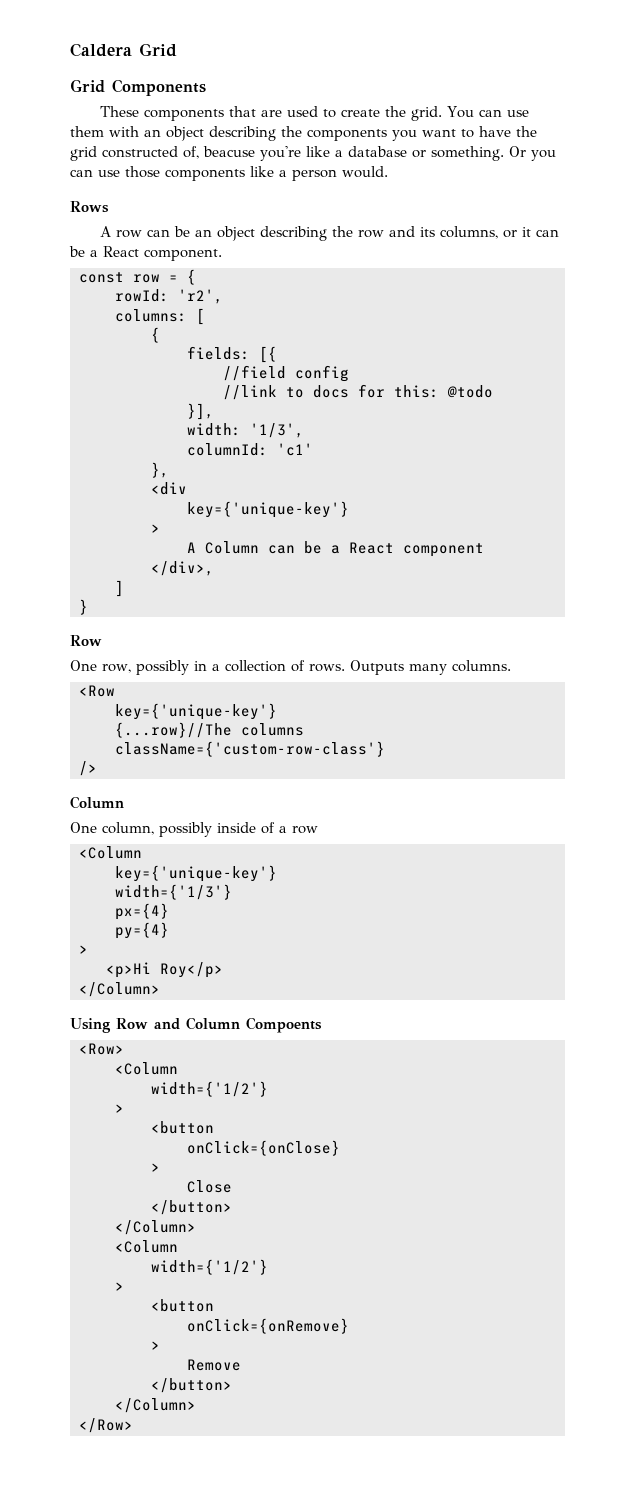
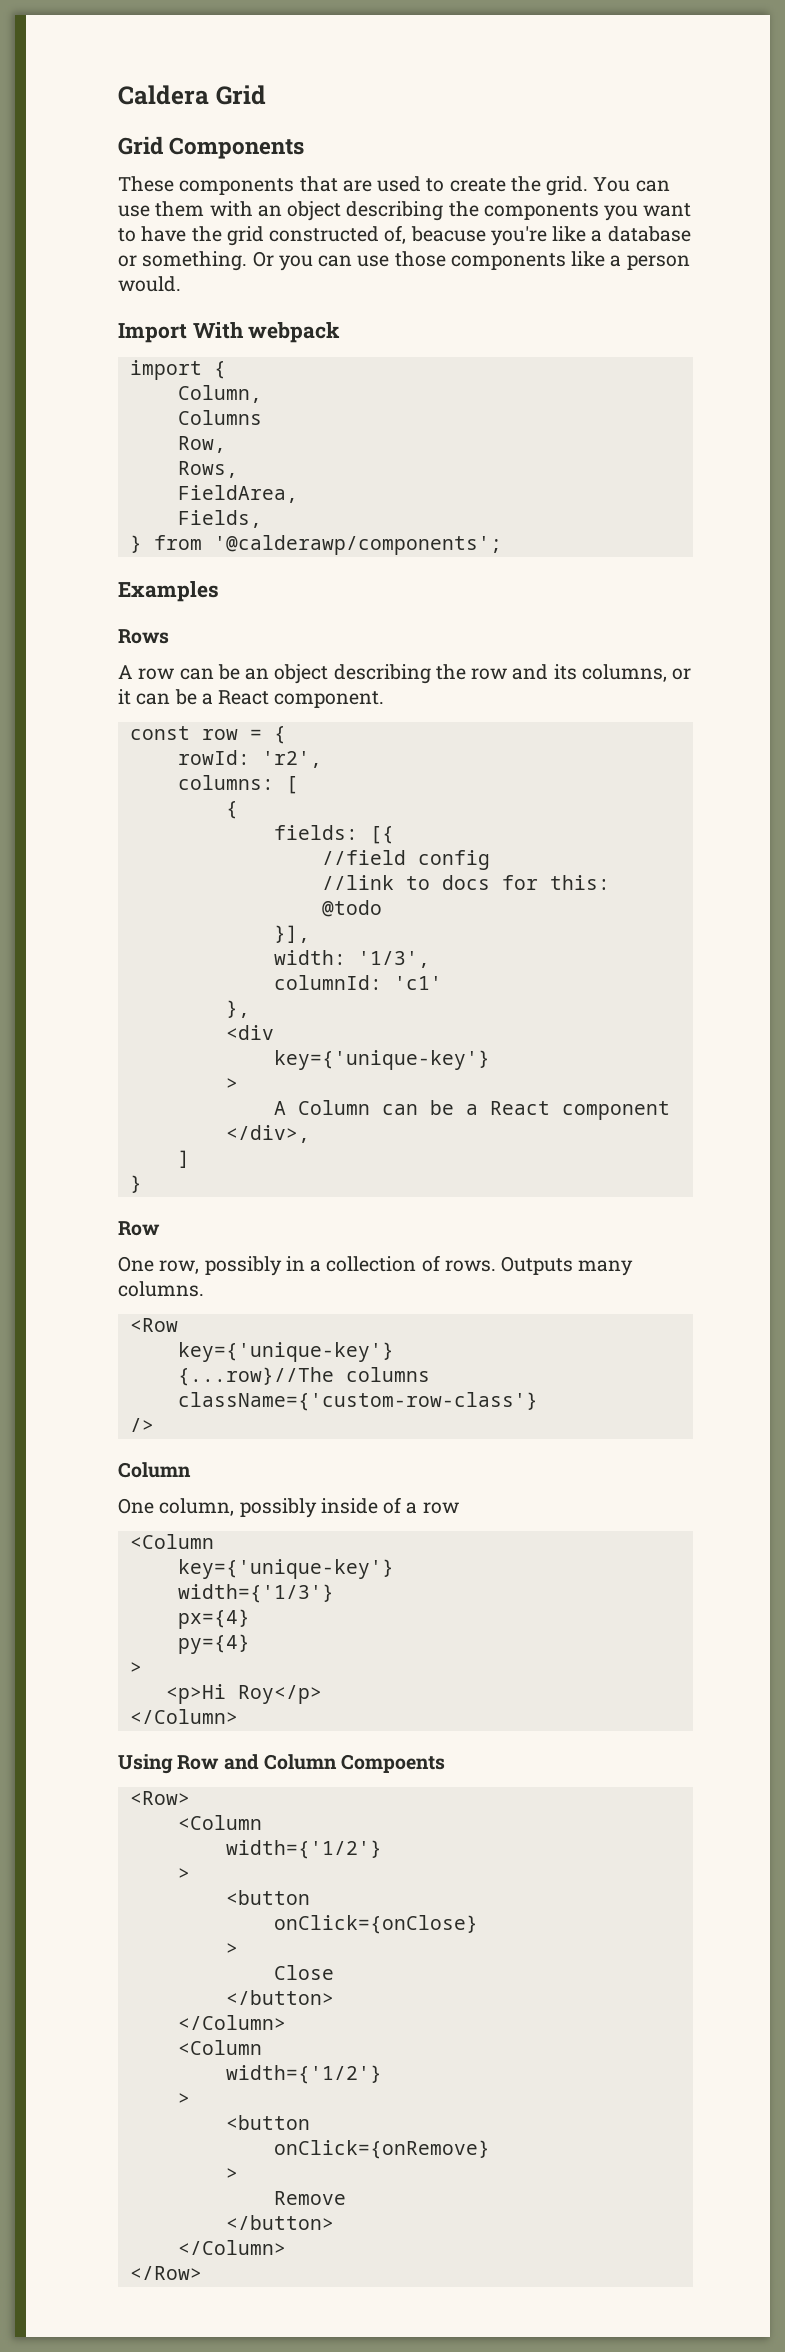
+ Import With webpack
+ import {
+ Column,
+ Columns
+ Row,
+ Rows,
+ FieldArea,
+ Fields,
+ } from '@calderawp/components';
+ Examples

